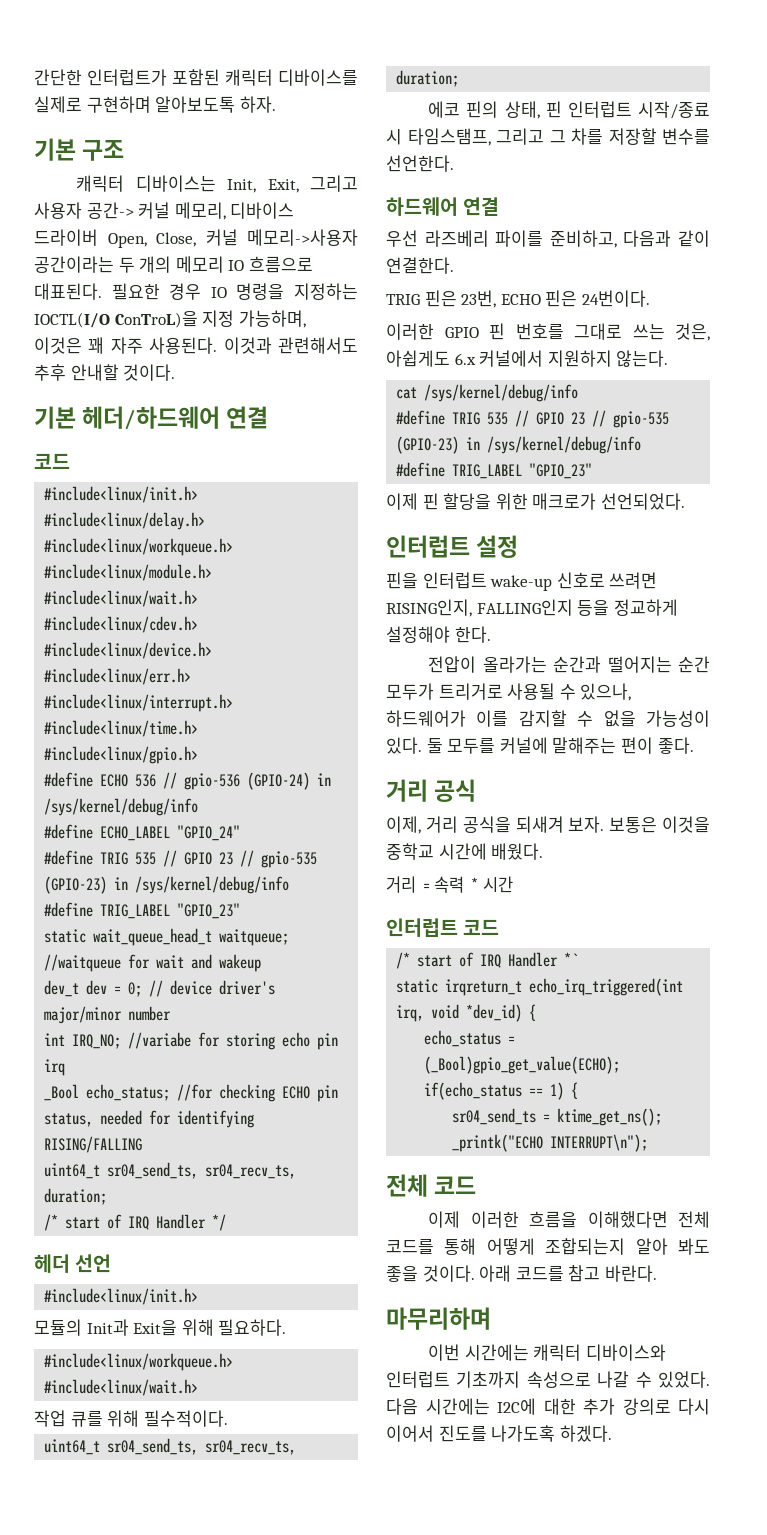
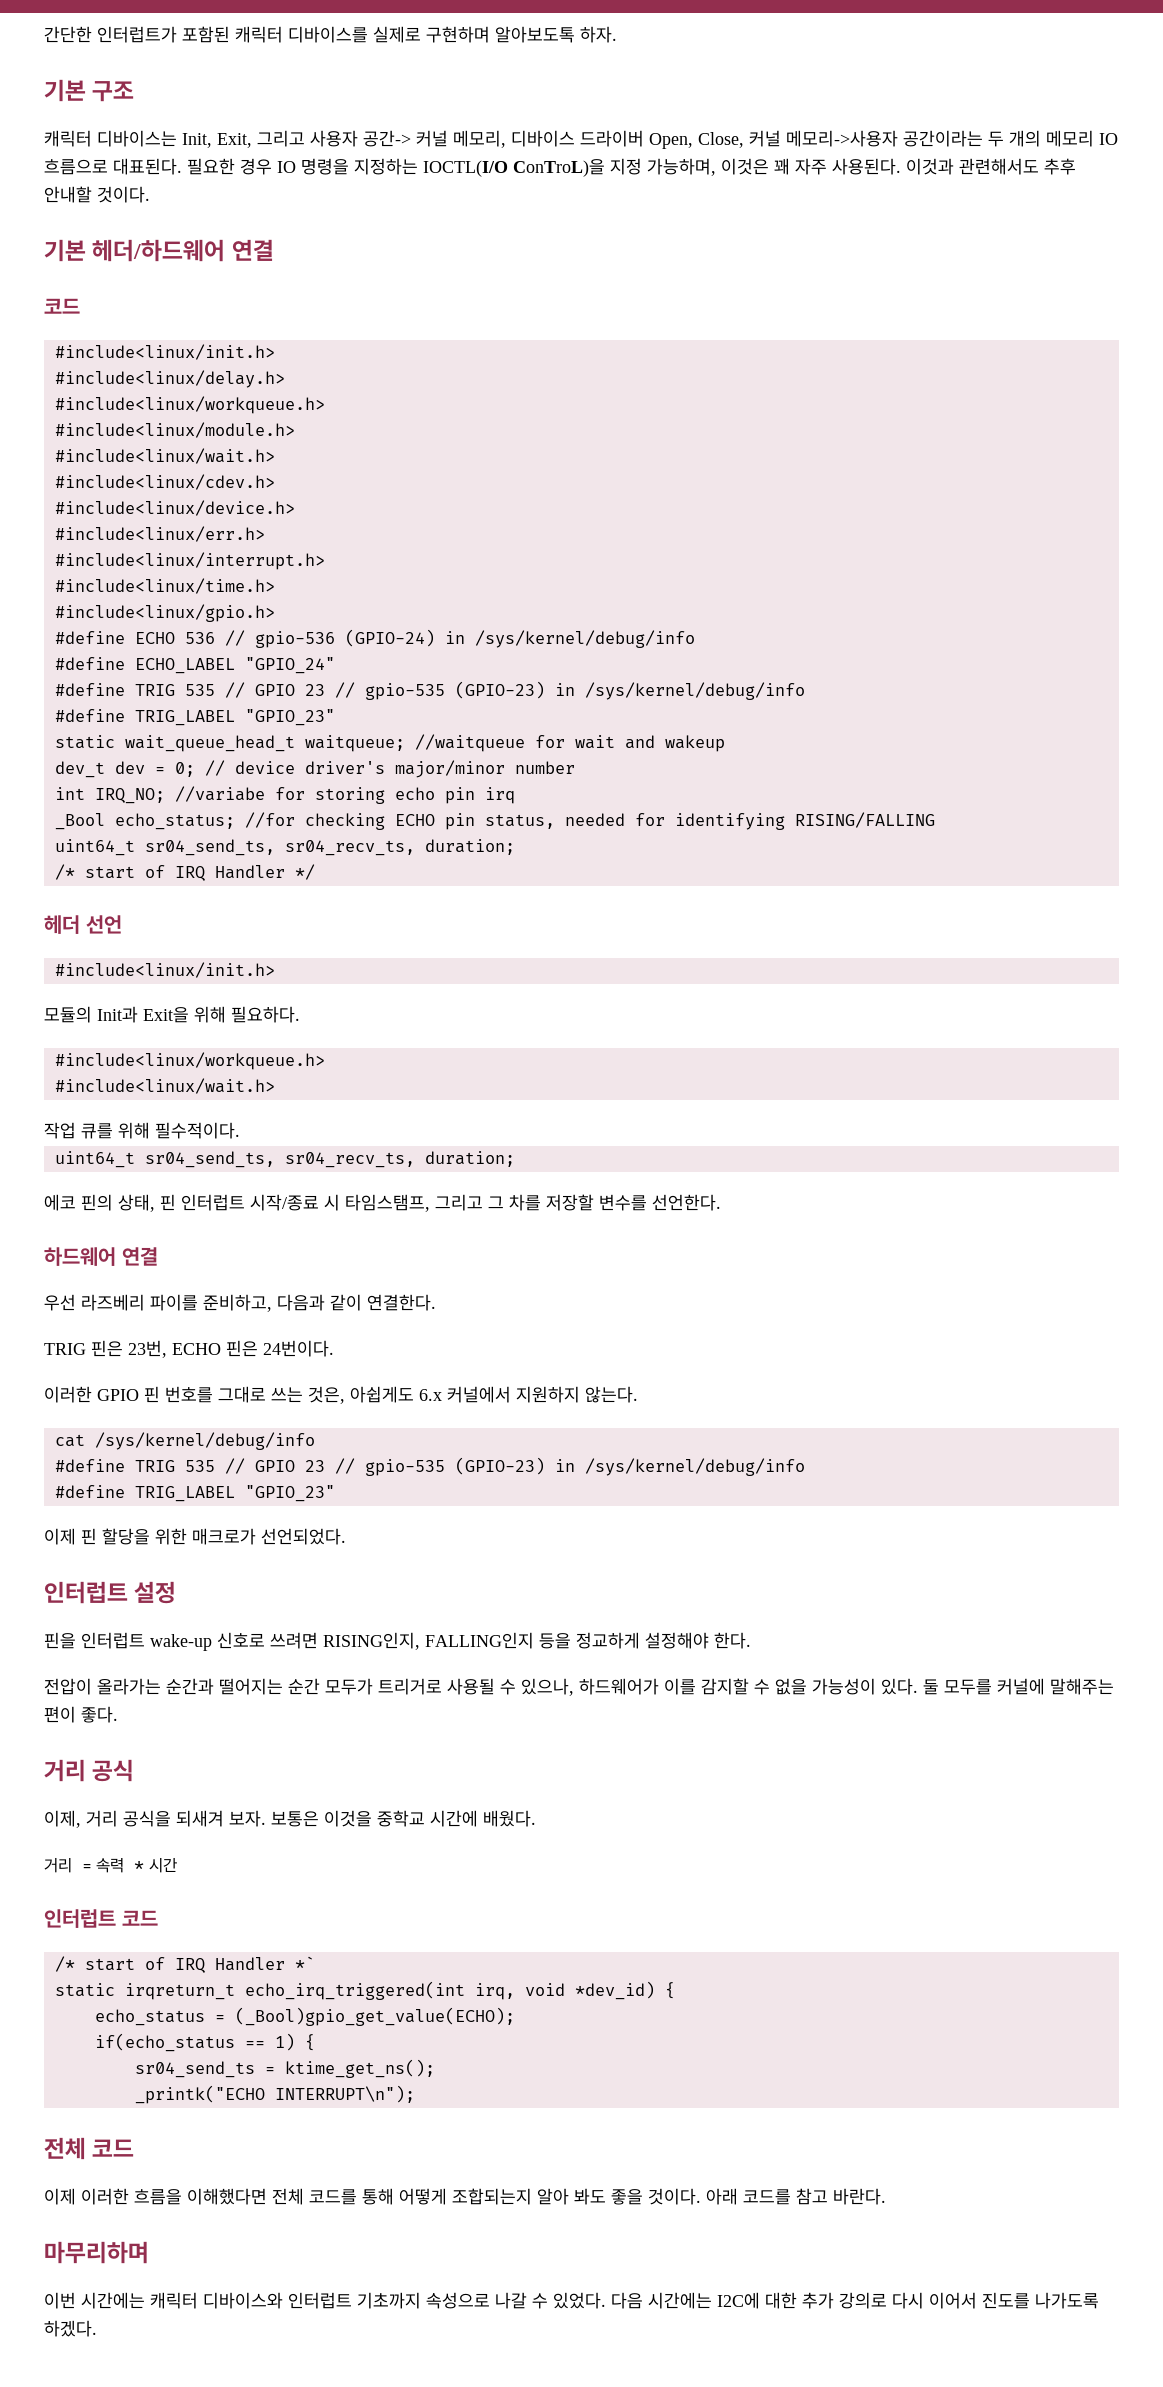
- 다음 시간에는 I2C에 대한 추가 강의로 다시 이어서 진도를 나가도혹 하겠다.
+ 다음 시간에는 I2C에 대한 추가 강의로 다시 이어서 진도를 나가도록 하겠다.

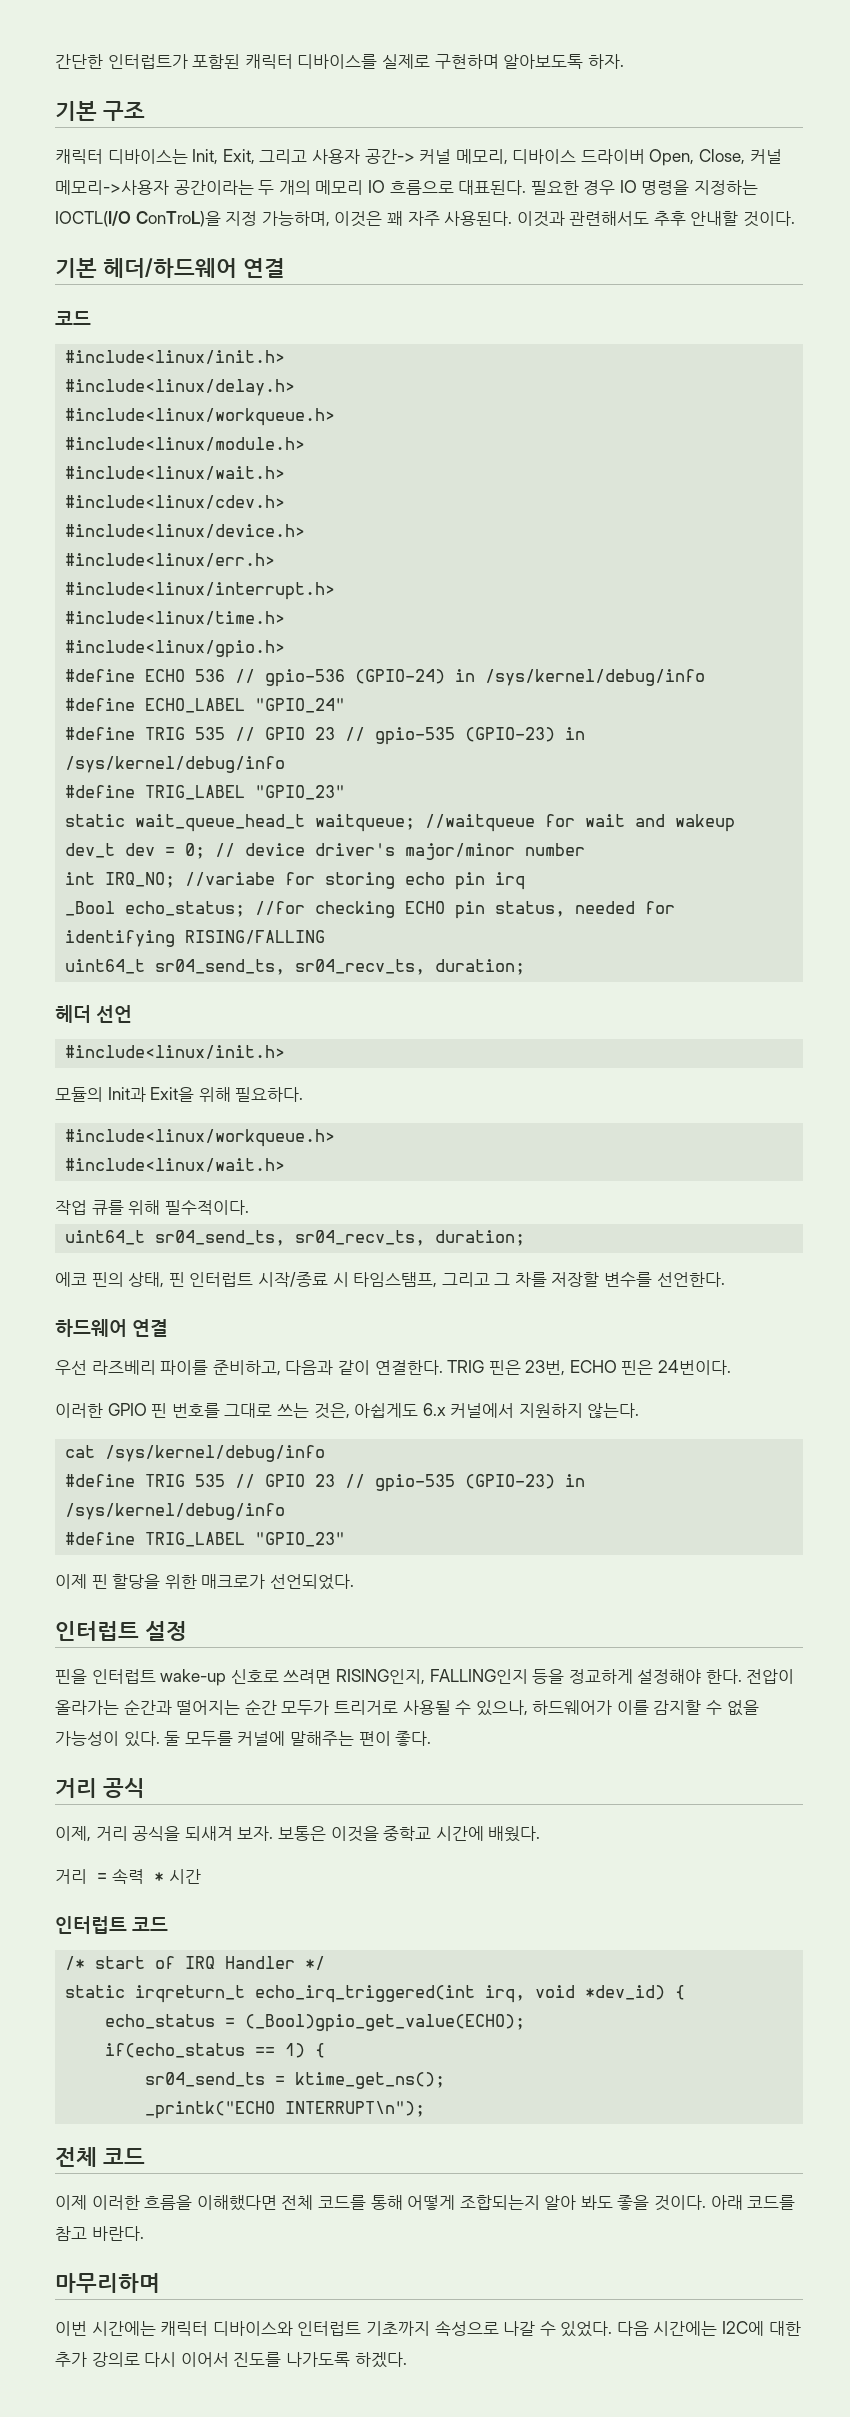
- /* start of IRQ Handler */
- 우선 라즈베리 파이를 준비하고, 다음과 같이 연결한다.
- TRIG 핀은 23번, ECHO 핀은 24번이다.
+ 우선 라즈베리 파이를 준비하고, 다음과 같이 연결한다. TRIG 핀은 23번, ECHO 핀은 24번이다.
- 핀을 인터럽트 wake-up 신호로 쓰려면 RISING인지, FALLING인지 등을 정교하게 설정해야 한다.
- 전압이 올라가는 순간과 떨어지는 순간 모두가 트리거로 사용될 수 있으나, 하드웨어가 이를 감지할 수 없을 가능성이 있다.
+ 핀을 인터럽트 wake-up 신호로 쓰려면 RISING인지, FALLING인지 등을 정교하게 설정해야 한다. 전압이 올라가는 순간과 떨어지는 순간 모두가 트리거로 사용될 수 있으나, 하드웨어가 이를 감지할 수 없을 가능성이 있다.
- /* start of IRQ Handler *`
+ /* start of IRQ Handler */

